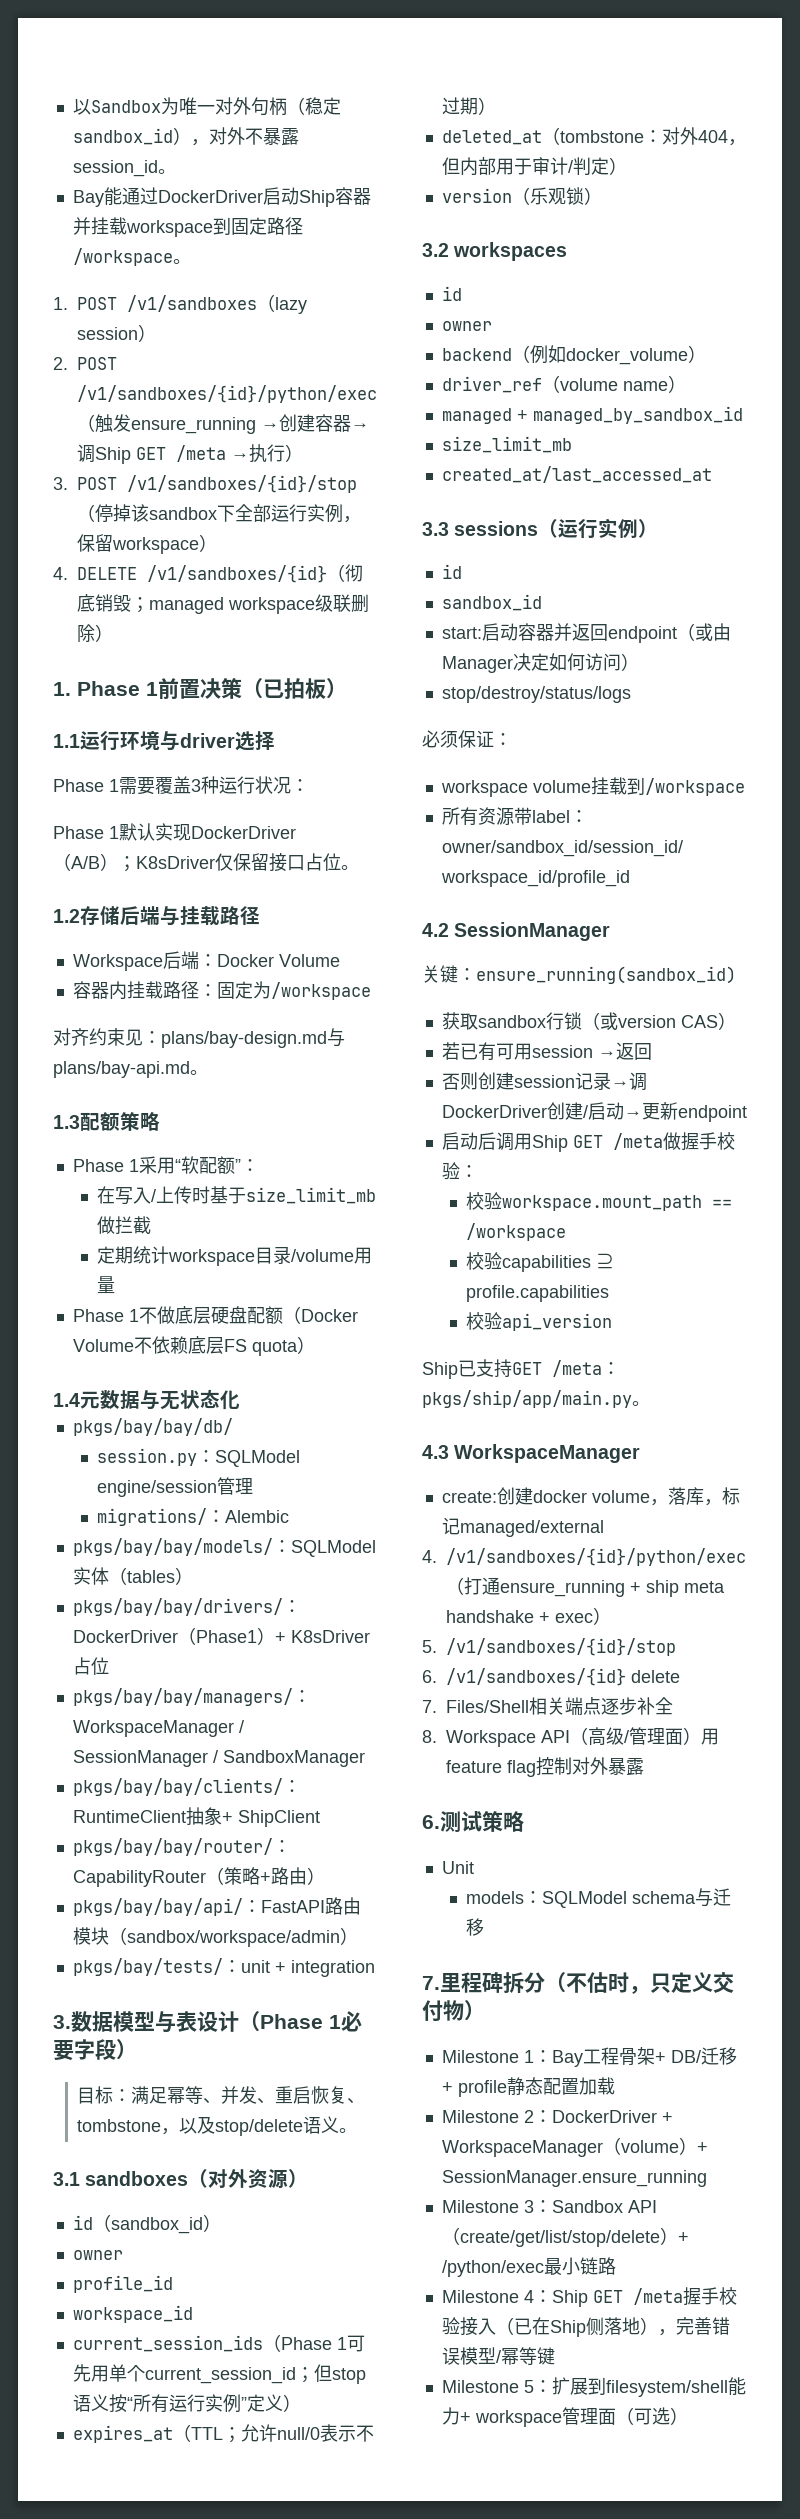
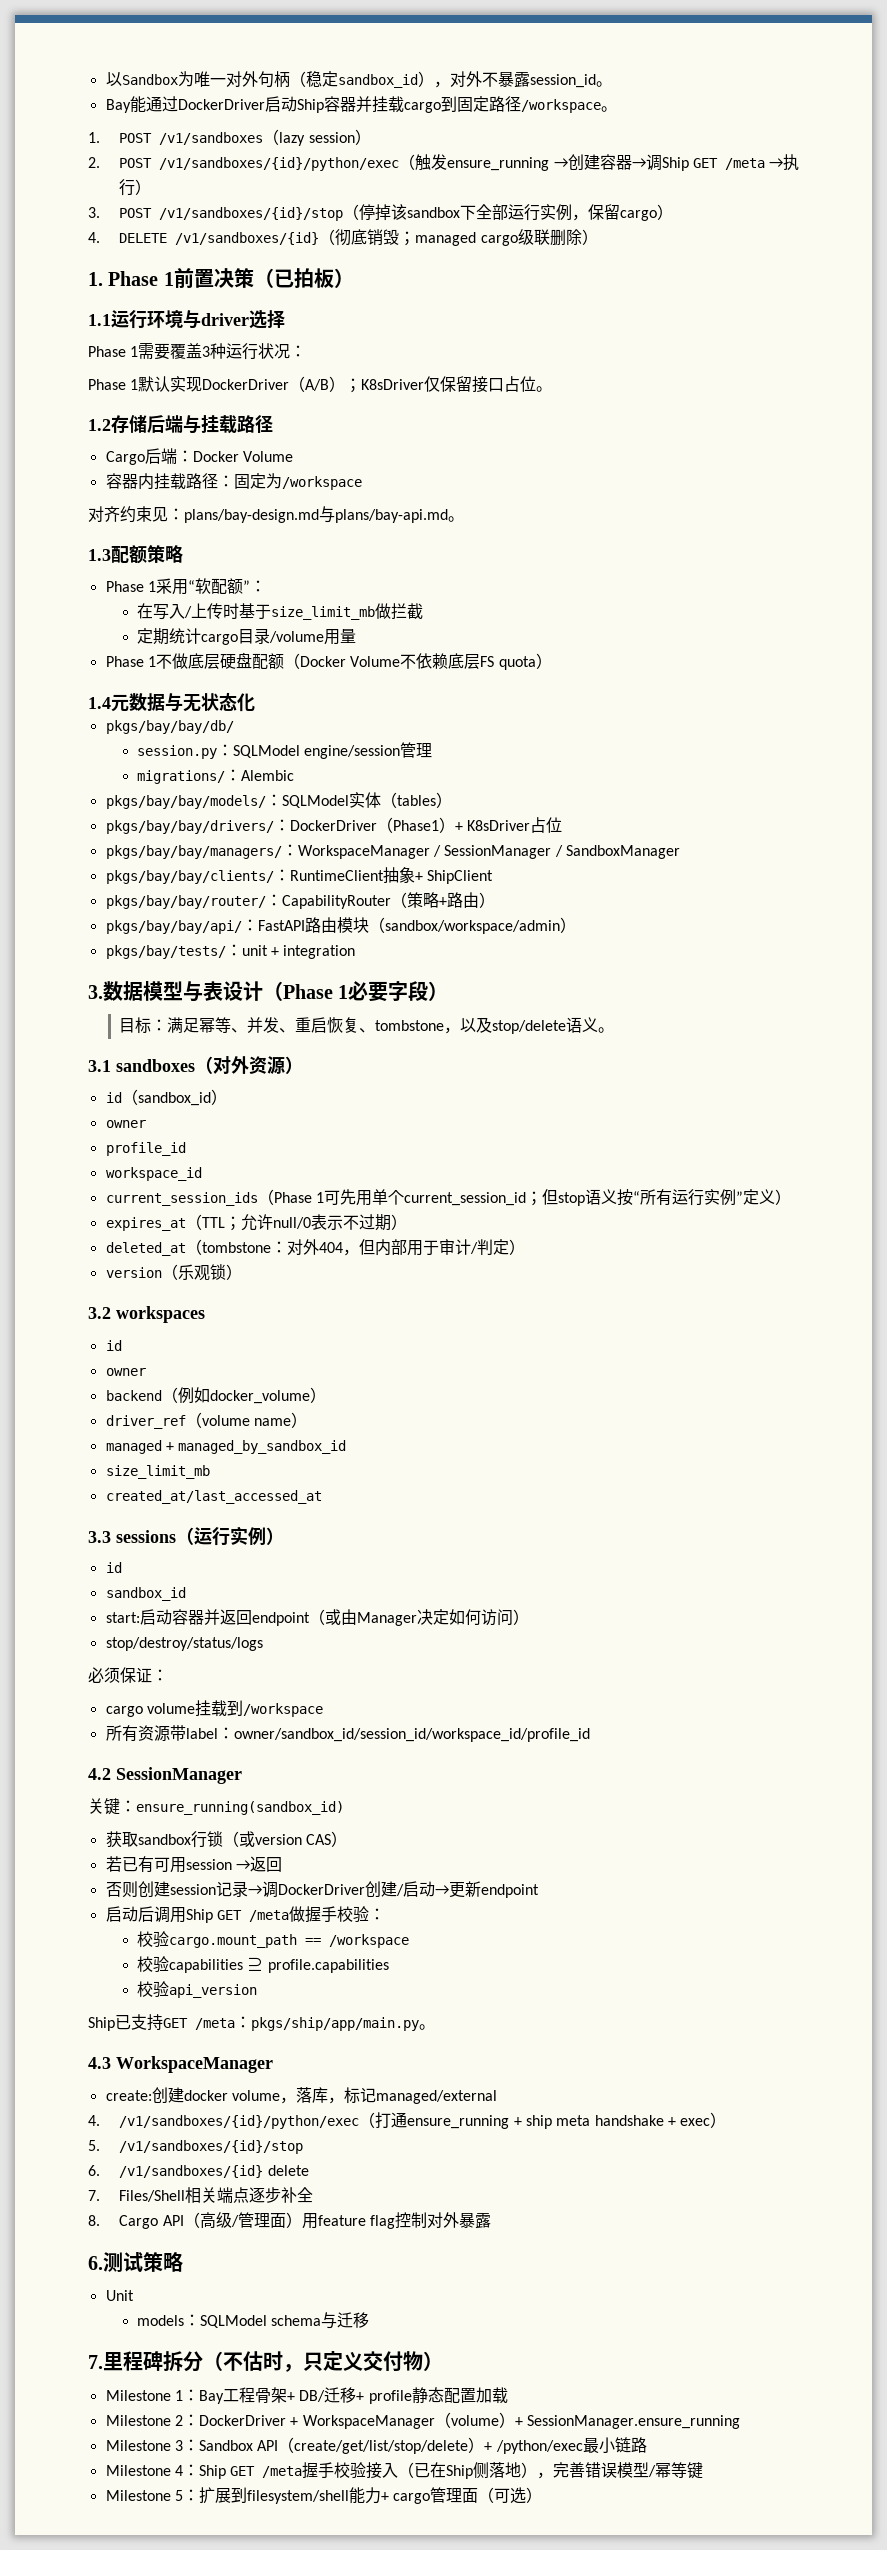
- Bay能通过DockerDriver启动Ship容器并挂载workspace到固定路径/workspace。
+ Bay能通过DockerDriver启动Ship容器并挂载cargo到固定路径/workspace。
- 3. POST /v1/sandboxes/{id}/stop（停掉该sandbox下全部运行实例，保留workspace）
+ 3. POST /v1/sandboxes/{id}/stop（停掉该sandbox下全部运行实例，保留cargo）
- 4. DELETE /v1/sandboxes/{id}（彻底销毁；managed workspace级联删除）
+ 4. DELETE /v1/sandboxes/{id}（彻底销毁；managed cargo级联删除）
- Workspace后端：Docker Volume
+ Cargo后端：Docker Volume
- 定期统计workspace目录/volume用量
+ 定期统计cargo目录/volume用量
- workspace volume挂载到/workspace
+ cargo volume挂载到/workspace
- 校验workspace.mount_path == /workspace
+ 校验cargo.mount_path == /workspace
- 8. Workspace API（高级/管理面）用feature flag控制对外暴露
+ 8. Cargo API（高级/管理面）用feature flag控制对外暴露
- Milestone 5：扩展到filesystem/shell能力+ workspace管理面（可选）
+ Milestone 5：扩展到filesystem/shell能力+ cargo管理面（可选）

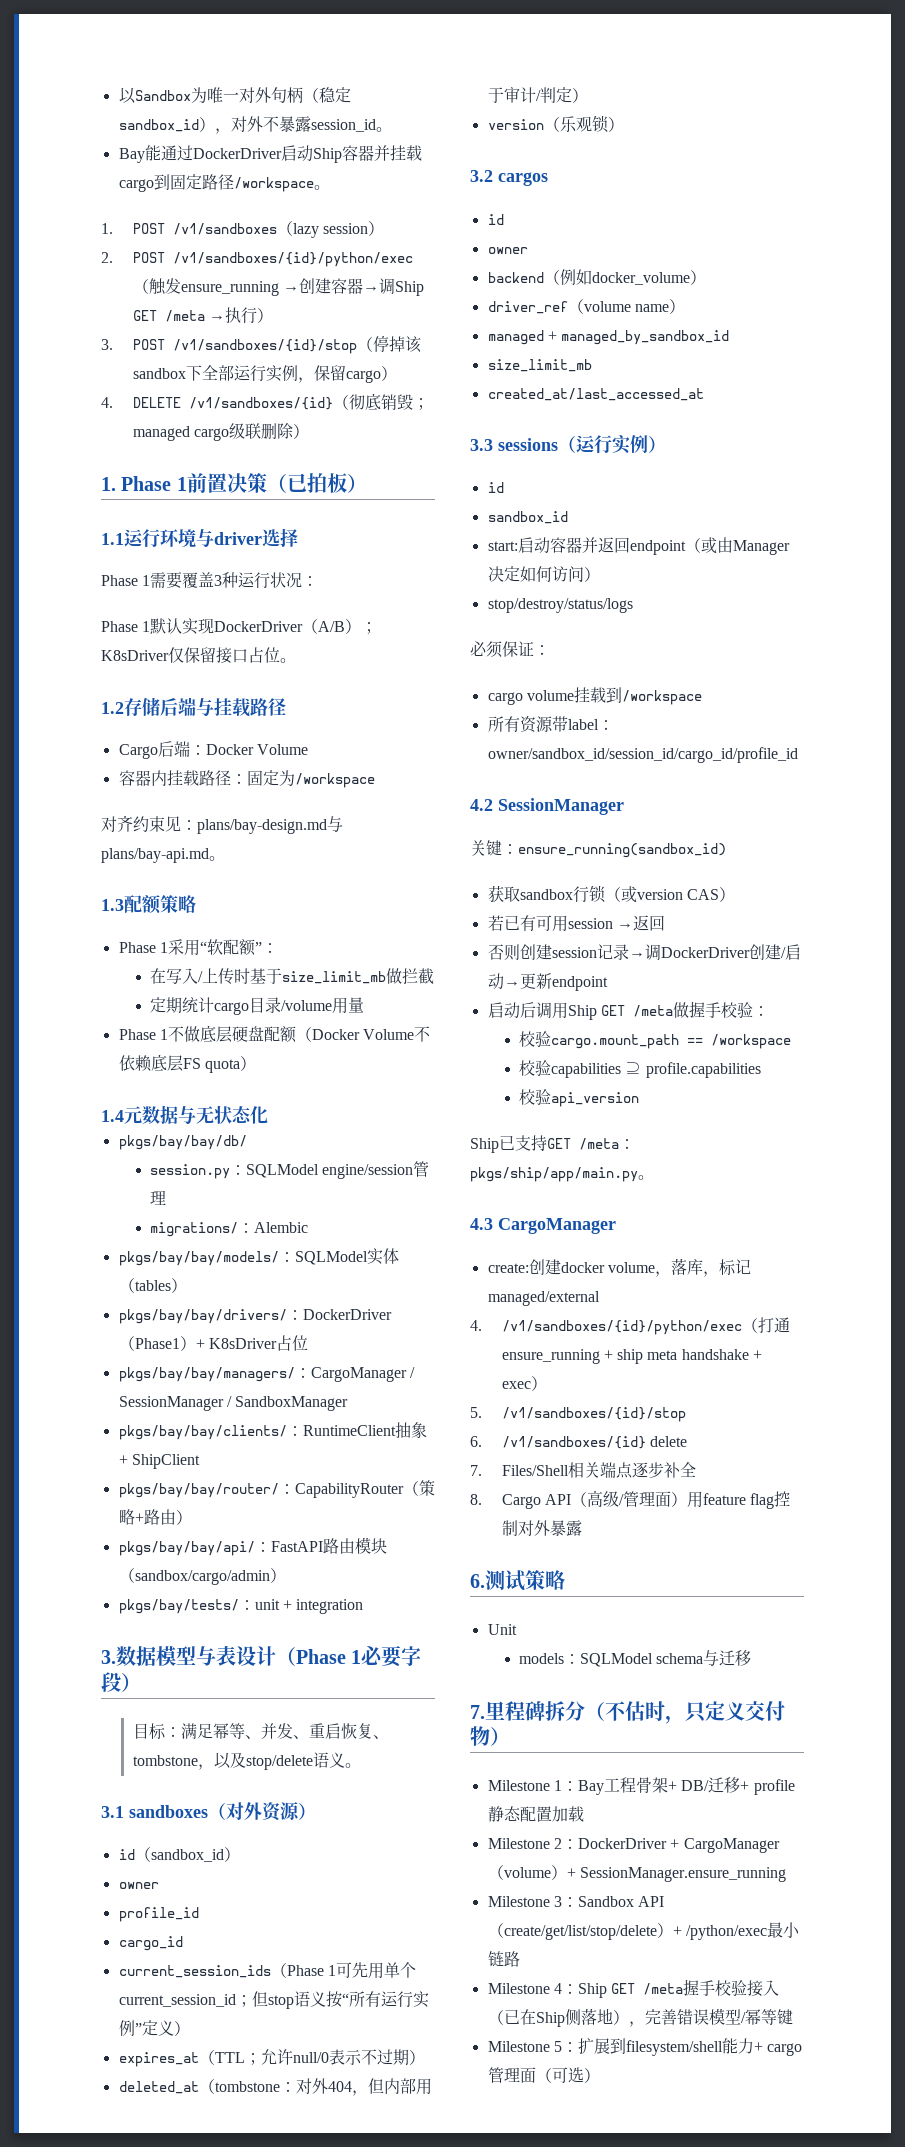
- pkgs/bay/bay/managers/：WorkspaceManager / SessionManager / SandboxManager
+ pkgs/bay/bay/managers/：CargoManager / SessionManager / SandboxManager
- pkgs/bay/bay/api/：FastAPI路由模块（sandbox/workspace/admin）
+ pkgs/bay/bay/api/：FastAPI路由模块（sandbox/cargo/admin）
- workspace_id
+ cargo_id
- 3.2 workspaces
+ 3.2 cargos
- 所有资源带label：owner/sandbox_id/session_id/workspace_id/profile_id
+ 所有资源带label：owner/sandbox_id/session_id/cargo_id/profile_id
- 4.3 WorkspaceManager
+ 4.3 CargoManager
- Milestone 2：DockerDriver + WorkspaceManager（volume）+ SessionManager.ensure_running
+ Milestone 2：DockerDriver + CargoManager（volume）+ SessionManager.ensure_running

